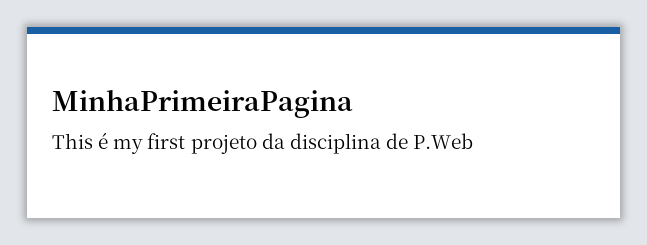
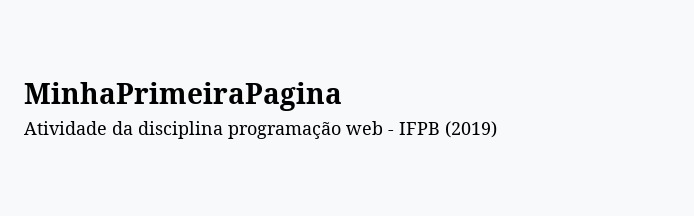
- This é my first projeto da disciplina de P.Web
+ Atividade da disciplina programação web - IFPB (2019)

